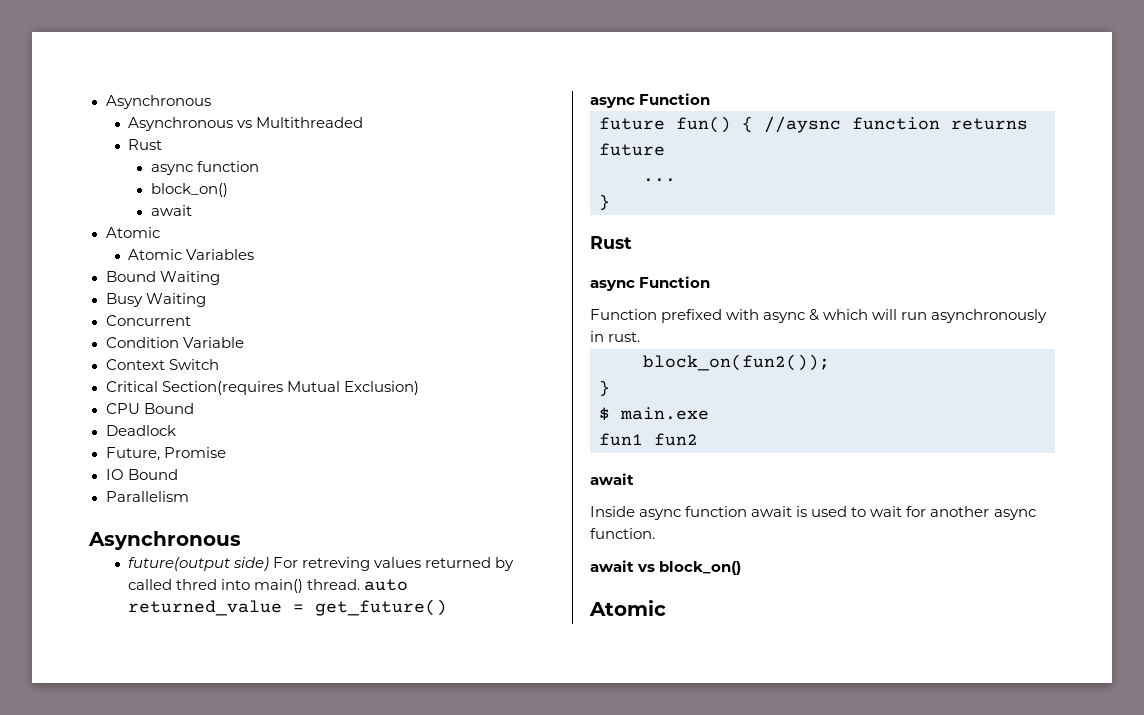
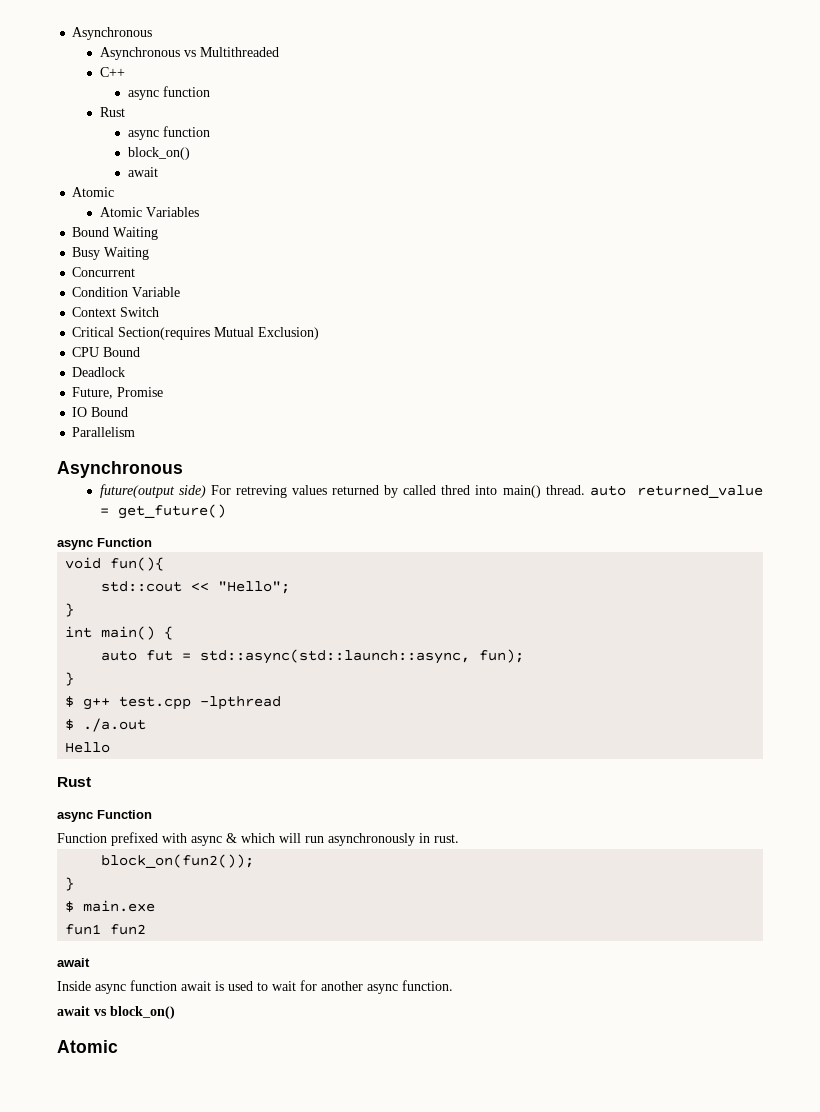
+ C++
+ async function
- future fun() { //aysnc function returns future
- ...
+ void fun(){
+ std::cout << "Hello";
  }
+ int main() {
+ auto fut = std::async(std::launch::async, fun);
+ }
+ $ g++ test.cpp -lpthread
+ $ ./a.out
+ Hello

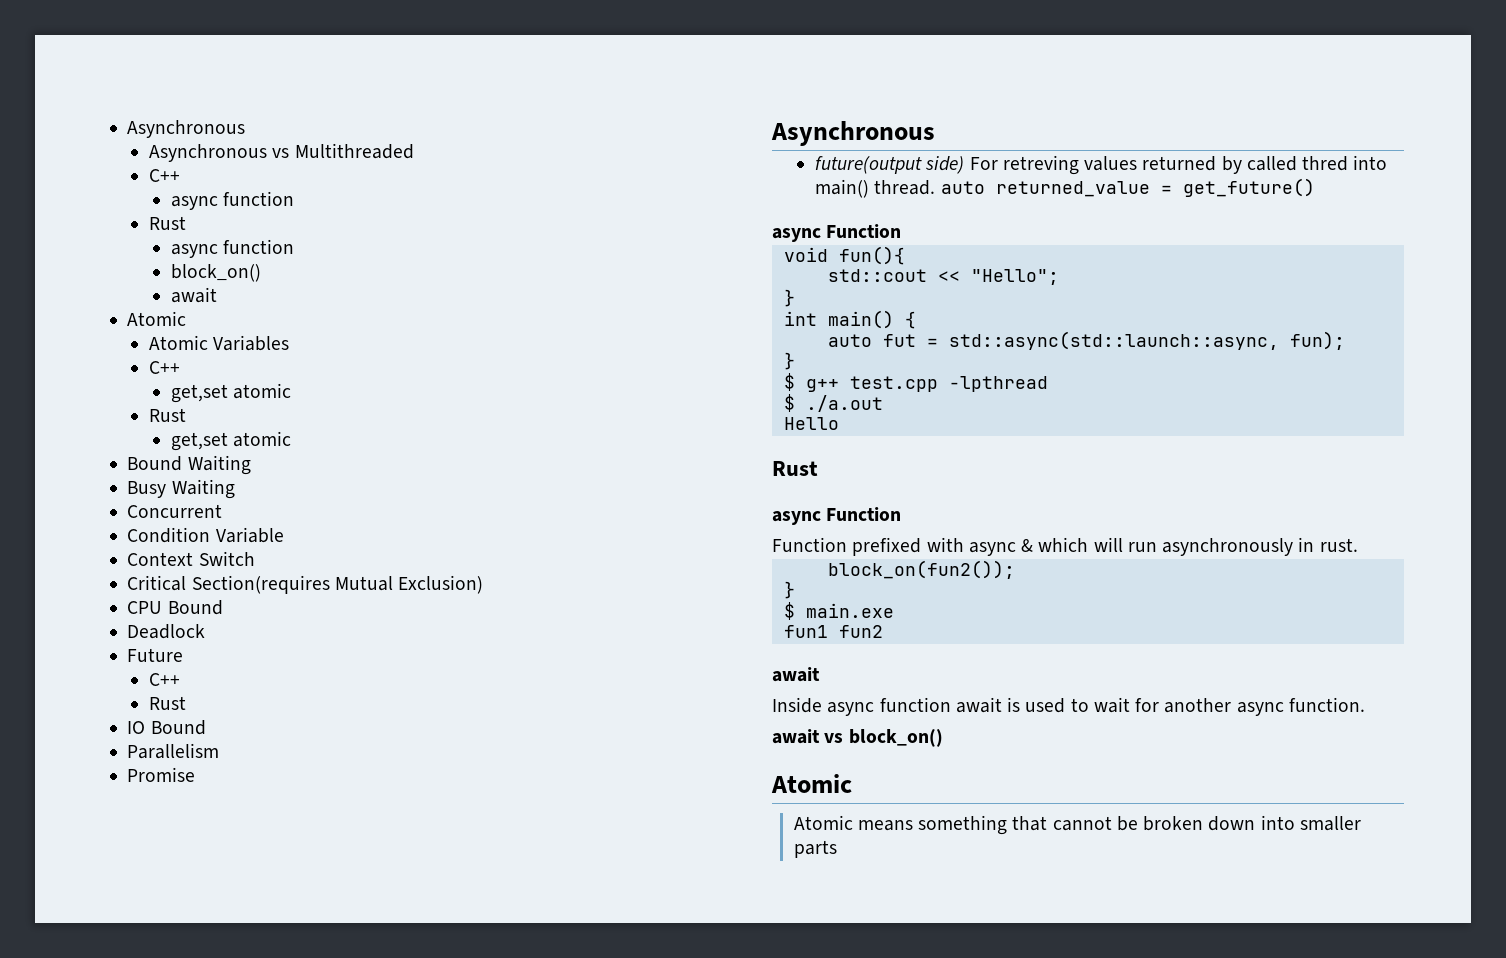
  Atomic Variables
+ C++
+ get,set atomic
+ Rust
+ get,set atomic
- Future, Promise
+ Future
+ C++
+ Rust
+ Promise
+ Atomic means something that cannot be broken down into smaller parts

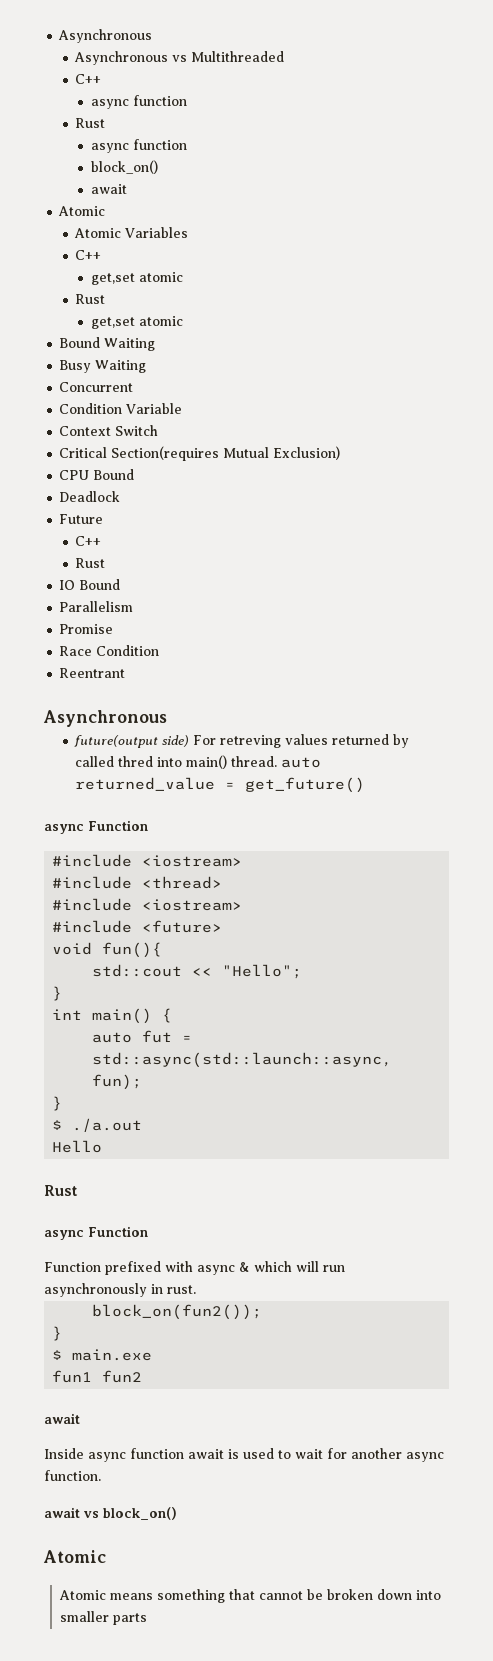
+ Race Condition
+ Reentrant
  future(output side) For retreving values returned by called thred into main() thread. auto returned_value = get_future()
  async Function
+ #include <iostream>
+ #include <thread>
+ #include <iostream>
+ #include <future>
- $ g++ test.cpp -lpthread

